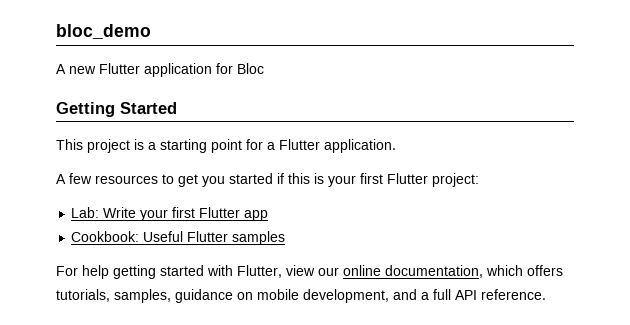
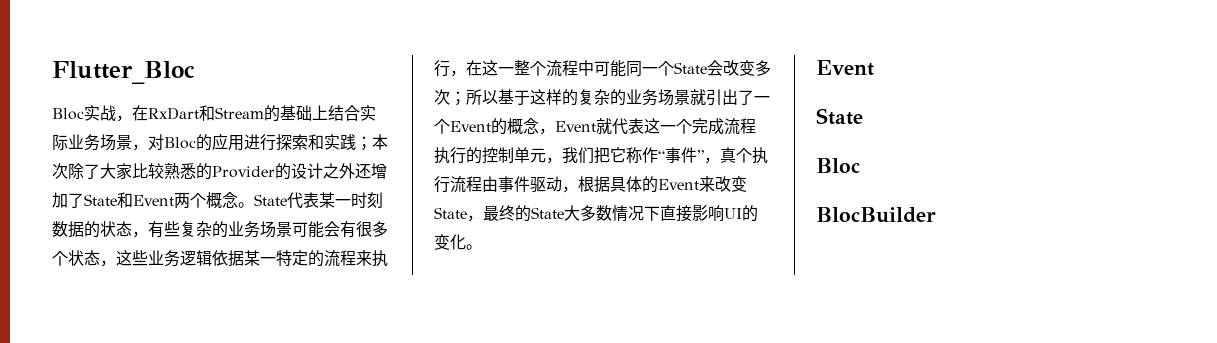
- bloc_demo
- A new Flutter application for Bloc
- Getting Started
- This project is a starting point for a Flutter application.
- A few resources to get you started if this is your first Flutter project:
- Lab: Write your first Flutter app
- Cookbook: Useful Flutter samples
- For help getting started with Flutter, view our online documentation, which offers tutorials, samples, guidance on mobile development, and a full API reference.
+ Flutter_Bloc
+ Bloc实战，在RxDart和Stream的基础上结合实际业务场景，对Bloc的应用进行探索和实践；本次除了大家比较熟悉的Provider的设计之外还增加了State和Event两个概念。State代表某一时刻数据的状态，有些复杂的业务场景可能会有很多个状态，这些业务逻辑依据某一特定的流程来执行，在这一整个流程中可能同一个State会改变多次；所以基于这样的复杂的业务场景就引出了一个Event的概念，Event就代表这一个完成流程执行的控制单元，我们把它称作“事件”，真个执行流程由事件驱动，根据具体的Event来改变State，最终的State大多数情况下直接影响UI的变化。
+ Event
+ State
+ Bloc
+ BlocBuilder

